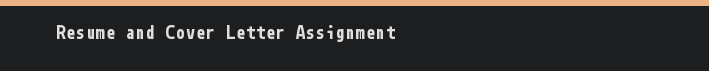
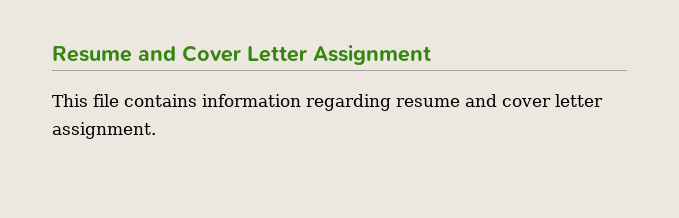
+ This file contains information regarding resume and cover letter assignment.

